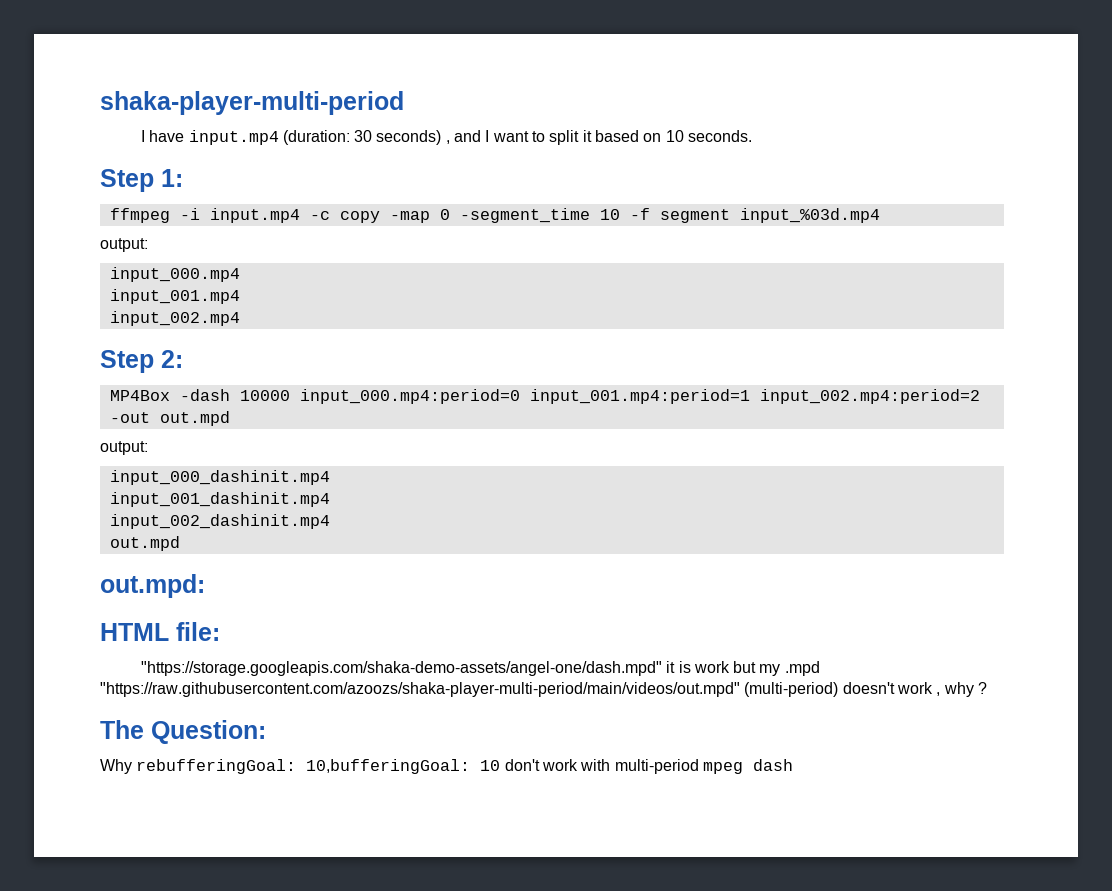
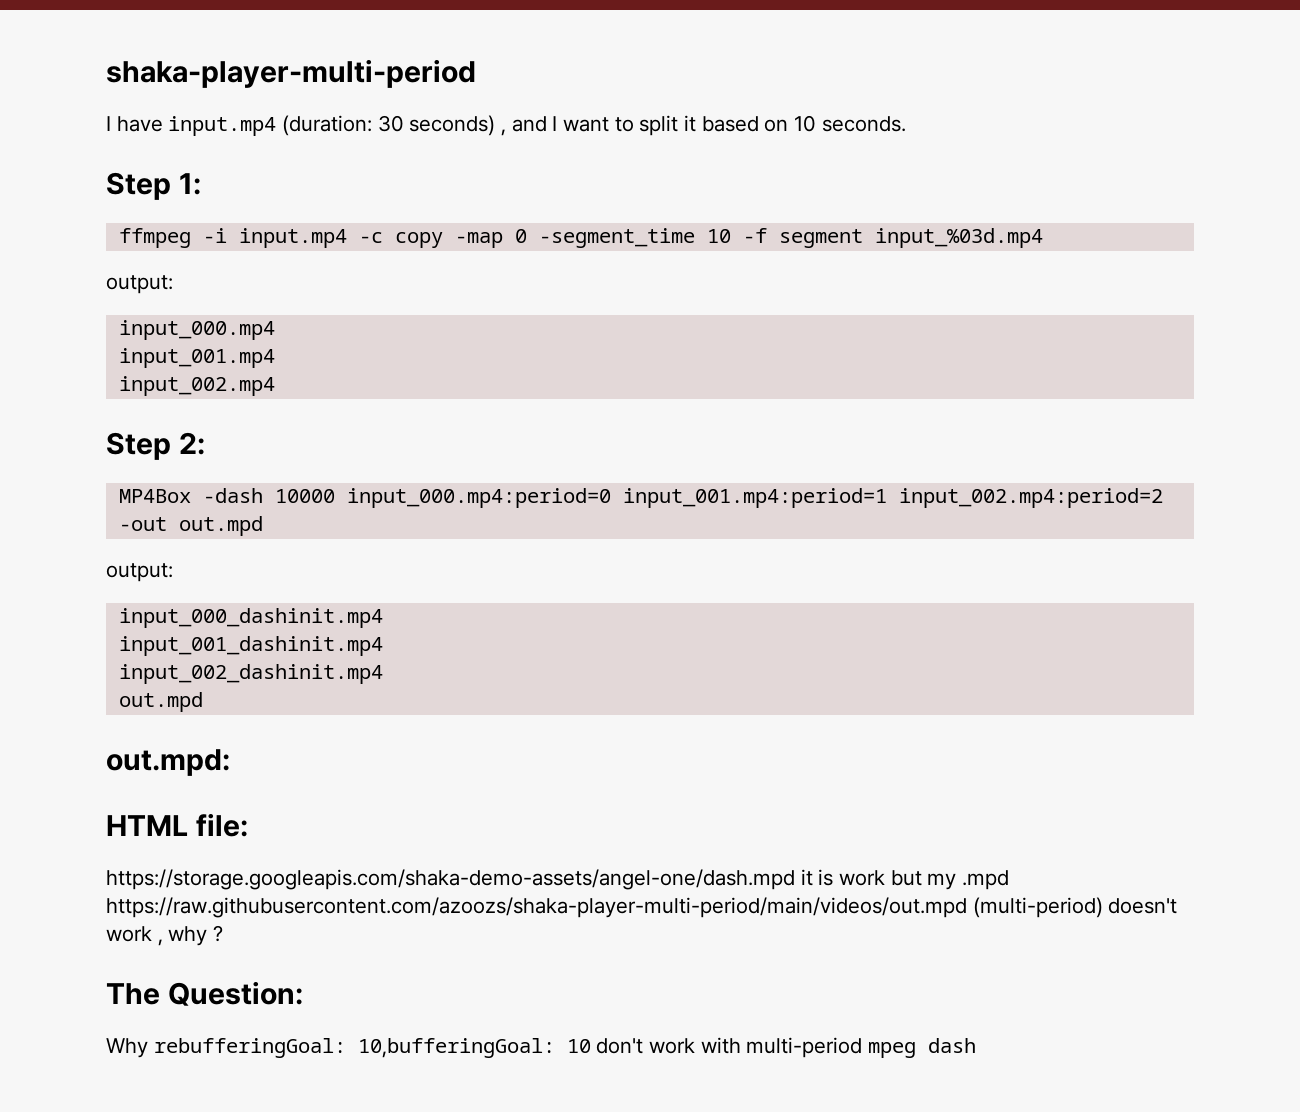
- "https://storage.googleapis.com/shaka-demo-assets/angel-one/dash.mpd" it is work but my .mpd "https://raw.githubusercontent.com/azoozs/shaka-player-multi-period/main/videos/out.mpd" (multi-period) doesn't work , why ?
+ https://storage.googleapis.com/shaka-demo-assets/angel-one/dash.mpd it is work but my .mpd https://raw.githubusercontent.com/azoozs/shaka-player-multi-period/main/videos/out.mpd (multi-period) doesn't work , why ?

